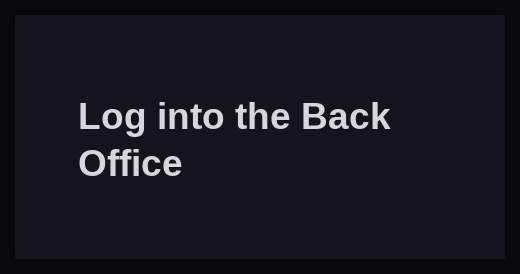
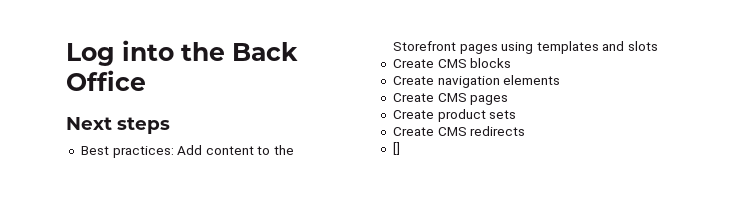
+ Next steps
+ Best practices: Add content to the Storefront pages using templates and slots
+ Create CMS blocks
+ Create navigation elements
+ Create CMS pages
+ Create product sets
+ Create CMS redirects
+ []

